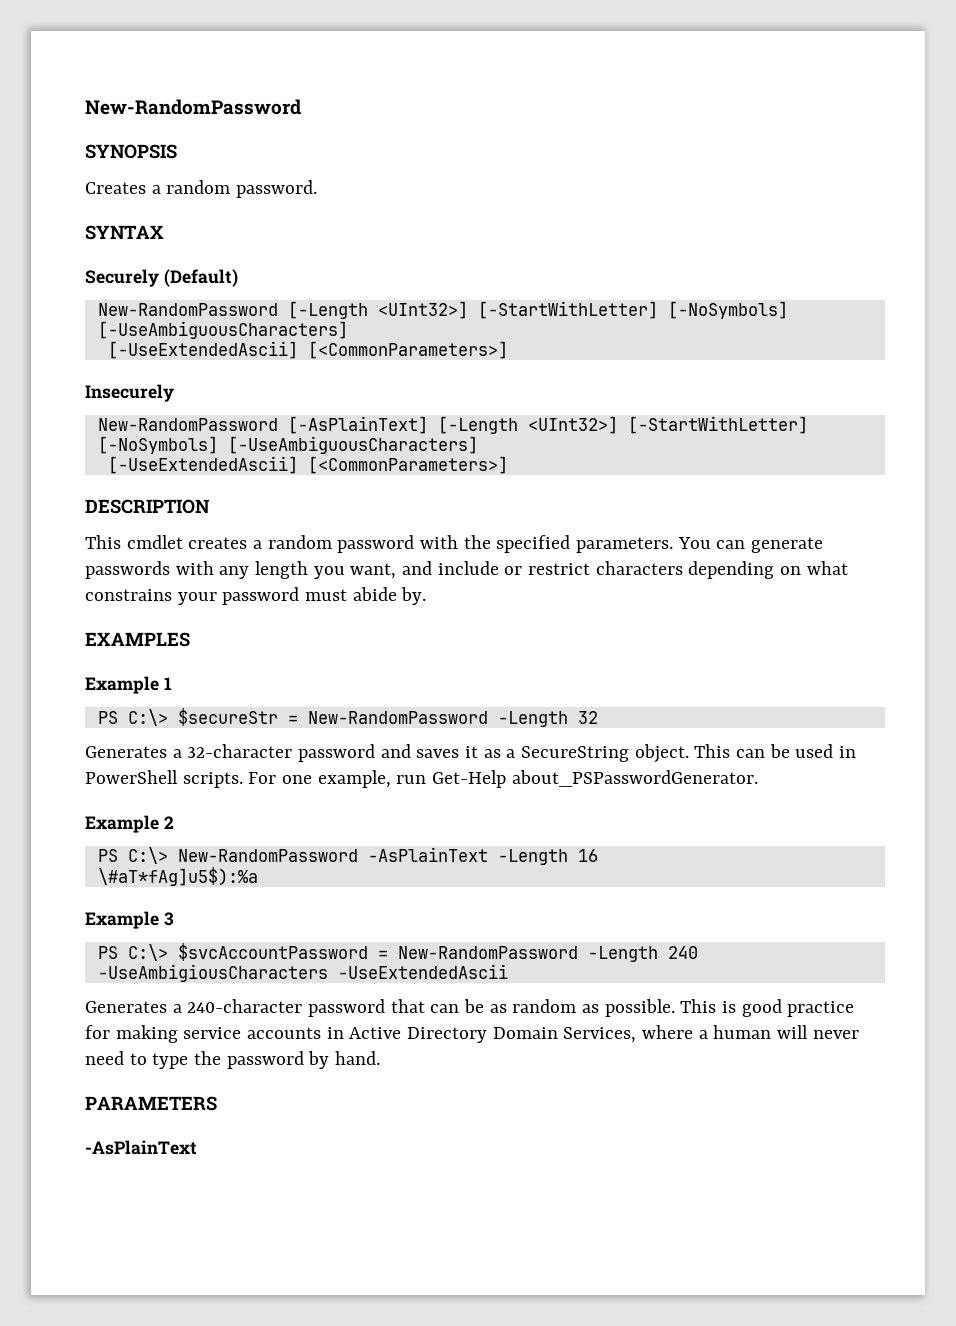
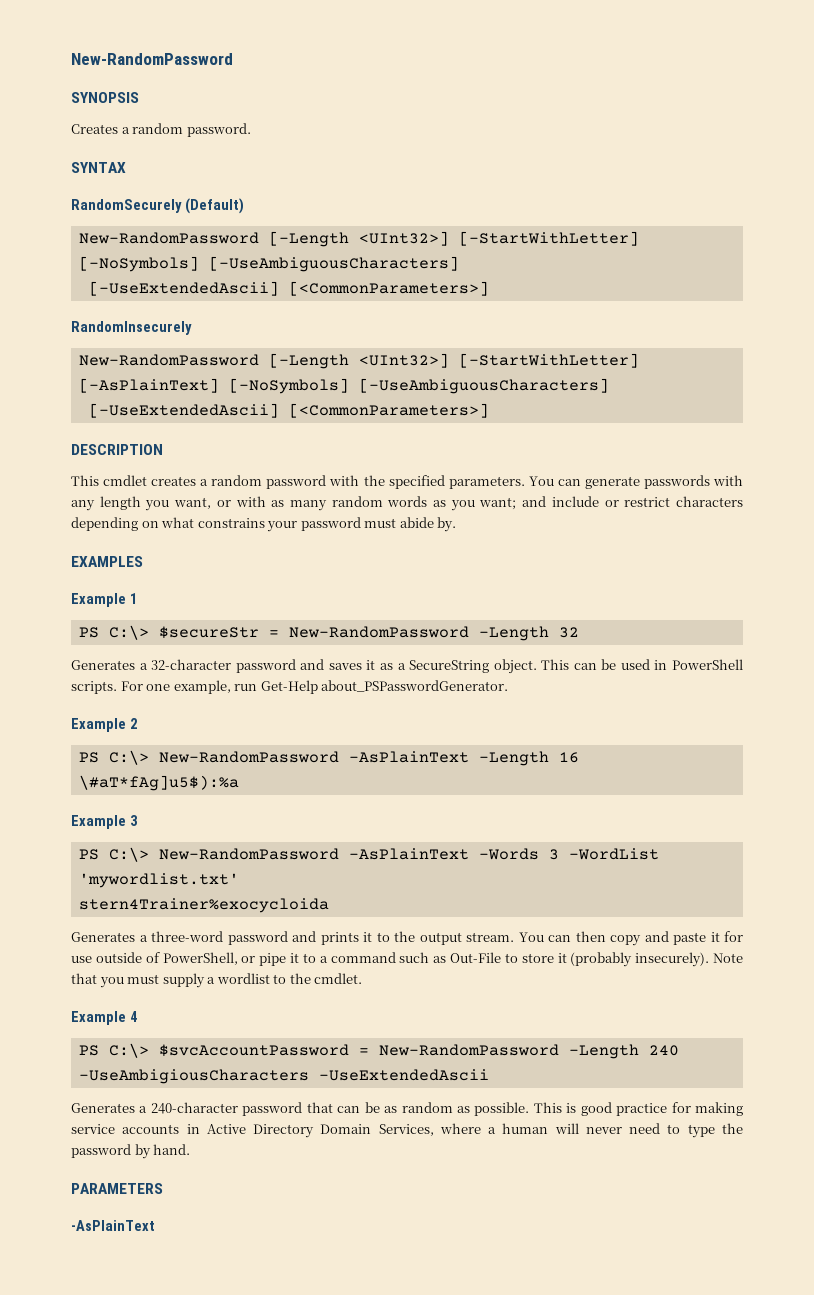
- Securely (Default)
+ RandomSecurely (Default)
- Insecurely
- New-RandomPassword [-AsPlainText] [-Length <UInt32>] [-StartWithLetter] [-NoSymbols] [-UseAmbiguousCharacters]
+ RandomInsecurely
+ New-RandomPassword [-Length <UInt32>] [-StartWithLetter] [-AsPlainText] [-NoSymbols] [-UseAmbiguousCharacters]
- You can generate passwords with any length you want, and include or restrict characters depending on what constrains your password must abide by.
+ You can generate passwords with any length you want, or with as many random words as you want; and include or restrict characters depending on what constrains your password must abide by.
+ PS C:\> New-RandomPassword -AsPlainText -Words 3 -WordList 'mywordlist.txt'
+ stern4Trainer%exocycloida
+ Generates a three-word password and prints it to the output stream. You can then copy and paste it for use outside of PowerShell, or pipe it to a command such as Out-File to store it (probably insecurely). Note that you must supply a wordlist to the cmdlet.
+ Example 4

